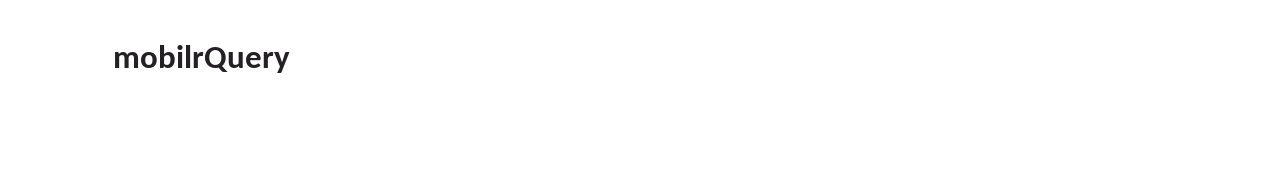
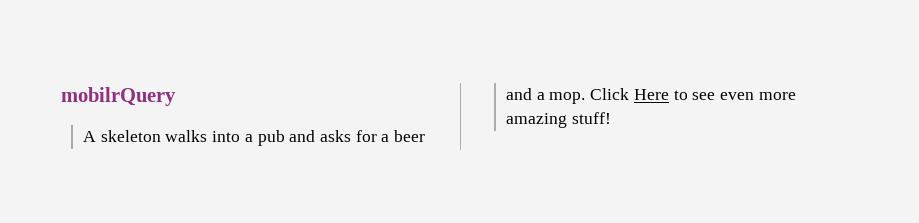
+ A skeleton walks into a pub and asks for a beer and a mop. Click Here to see even more amazing stuff!

